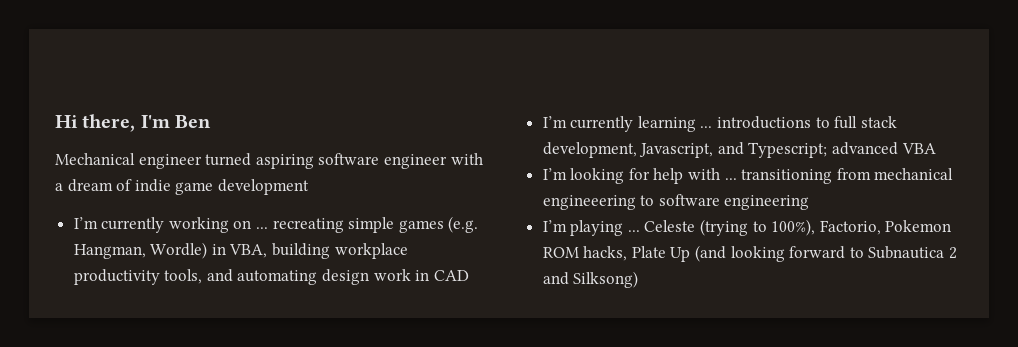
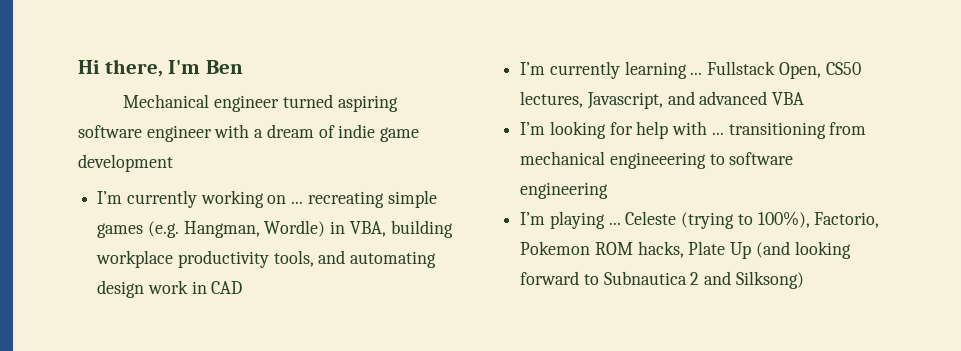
- I’m currently learning ... introductions to full stack development, Javascript, and Typescript; advanced VBA
+ I’m currently learning ... Fullstack Open, CS50 lectures, Javascript, and advanced VBA

